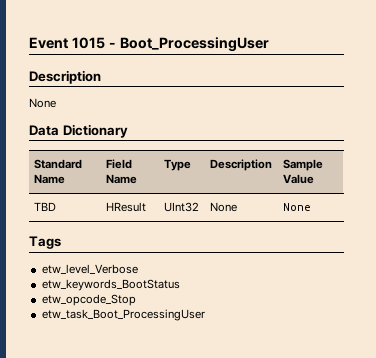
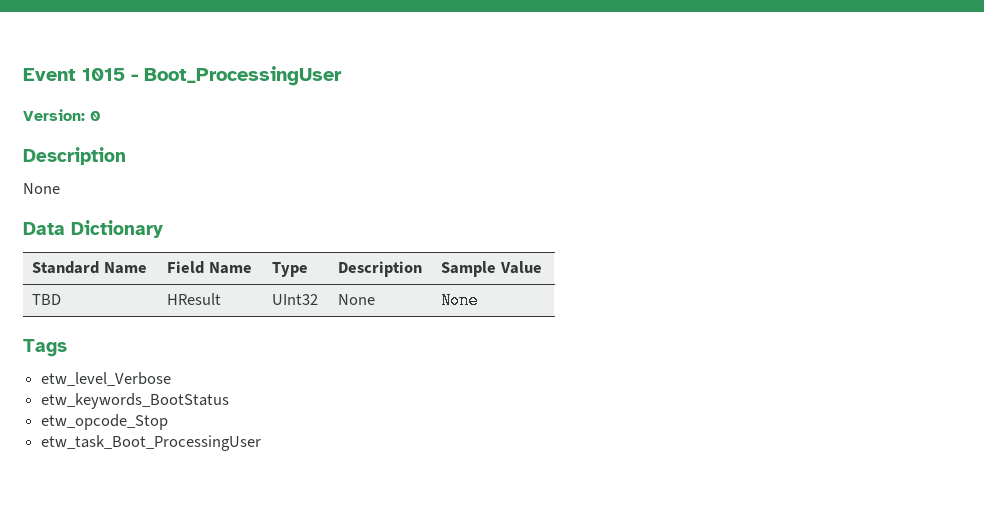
+ Version: 0

